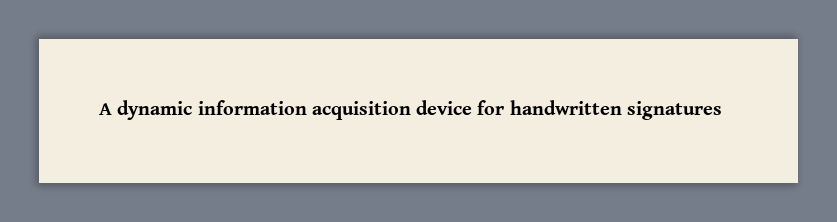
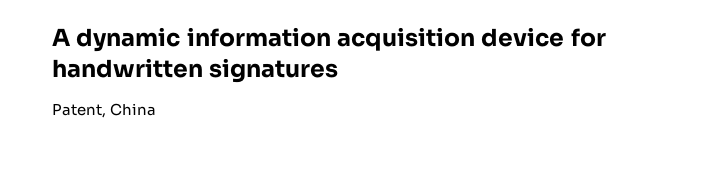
+ Patent, China

